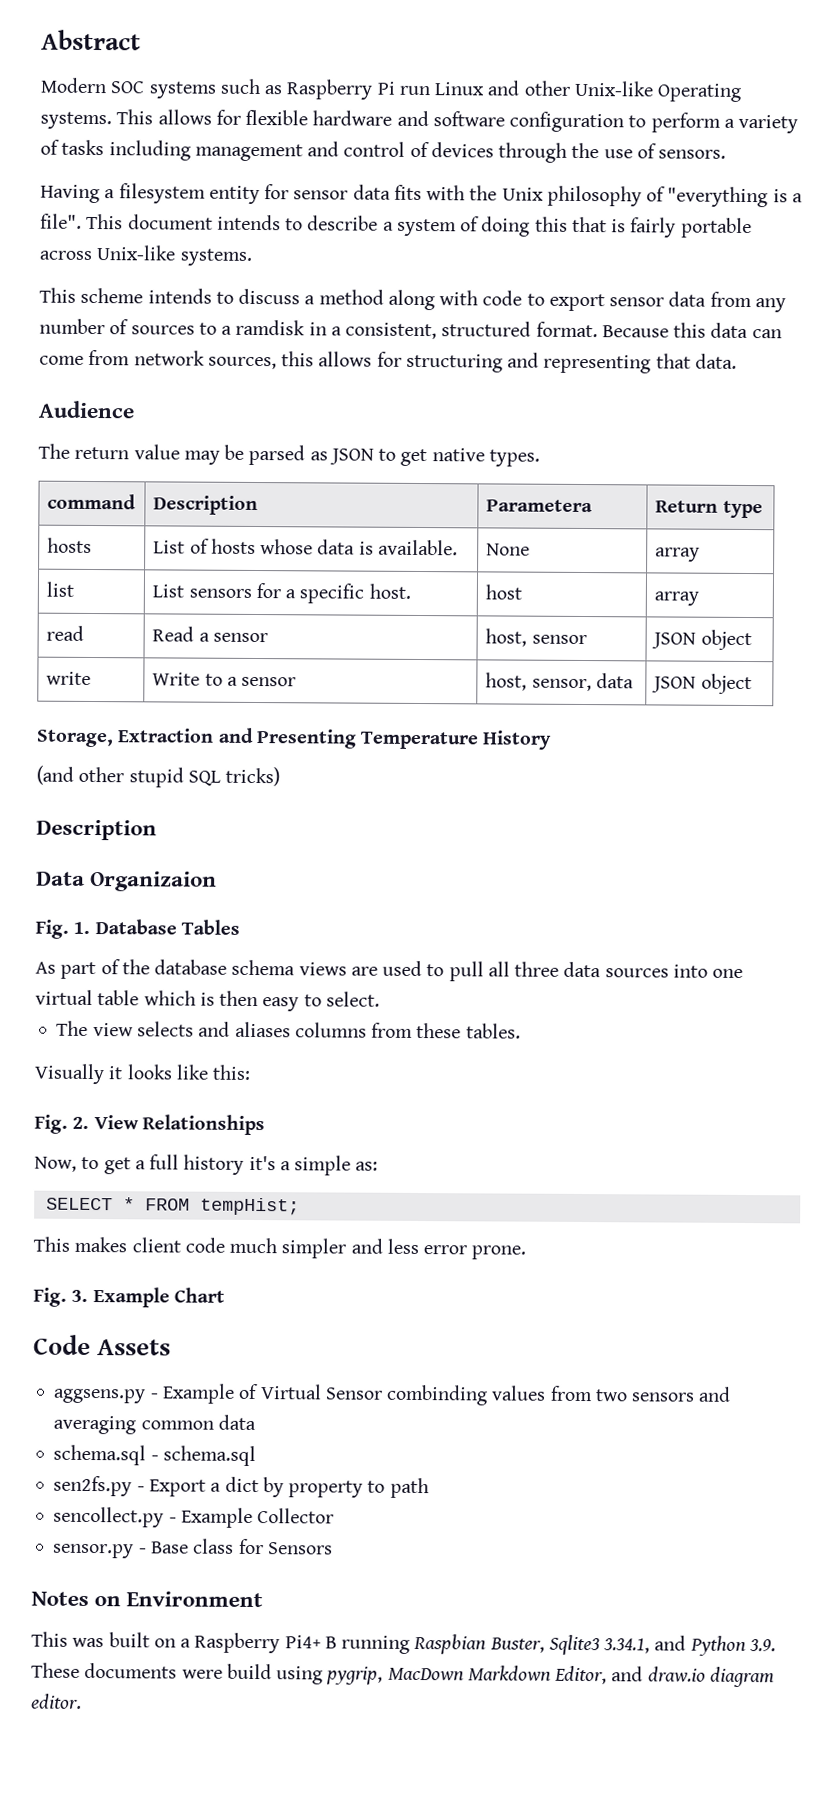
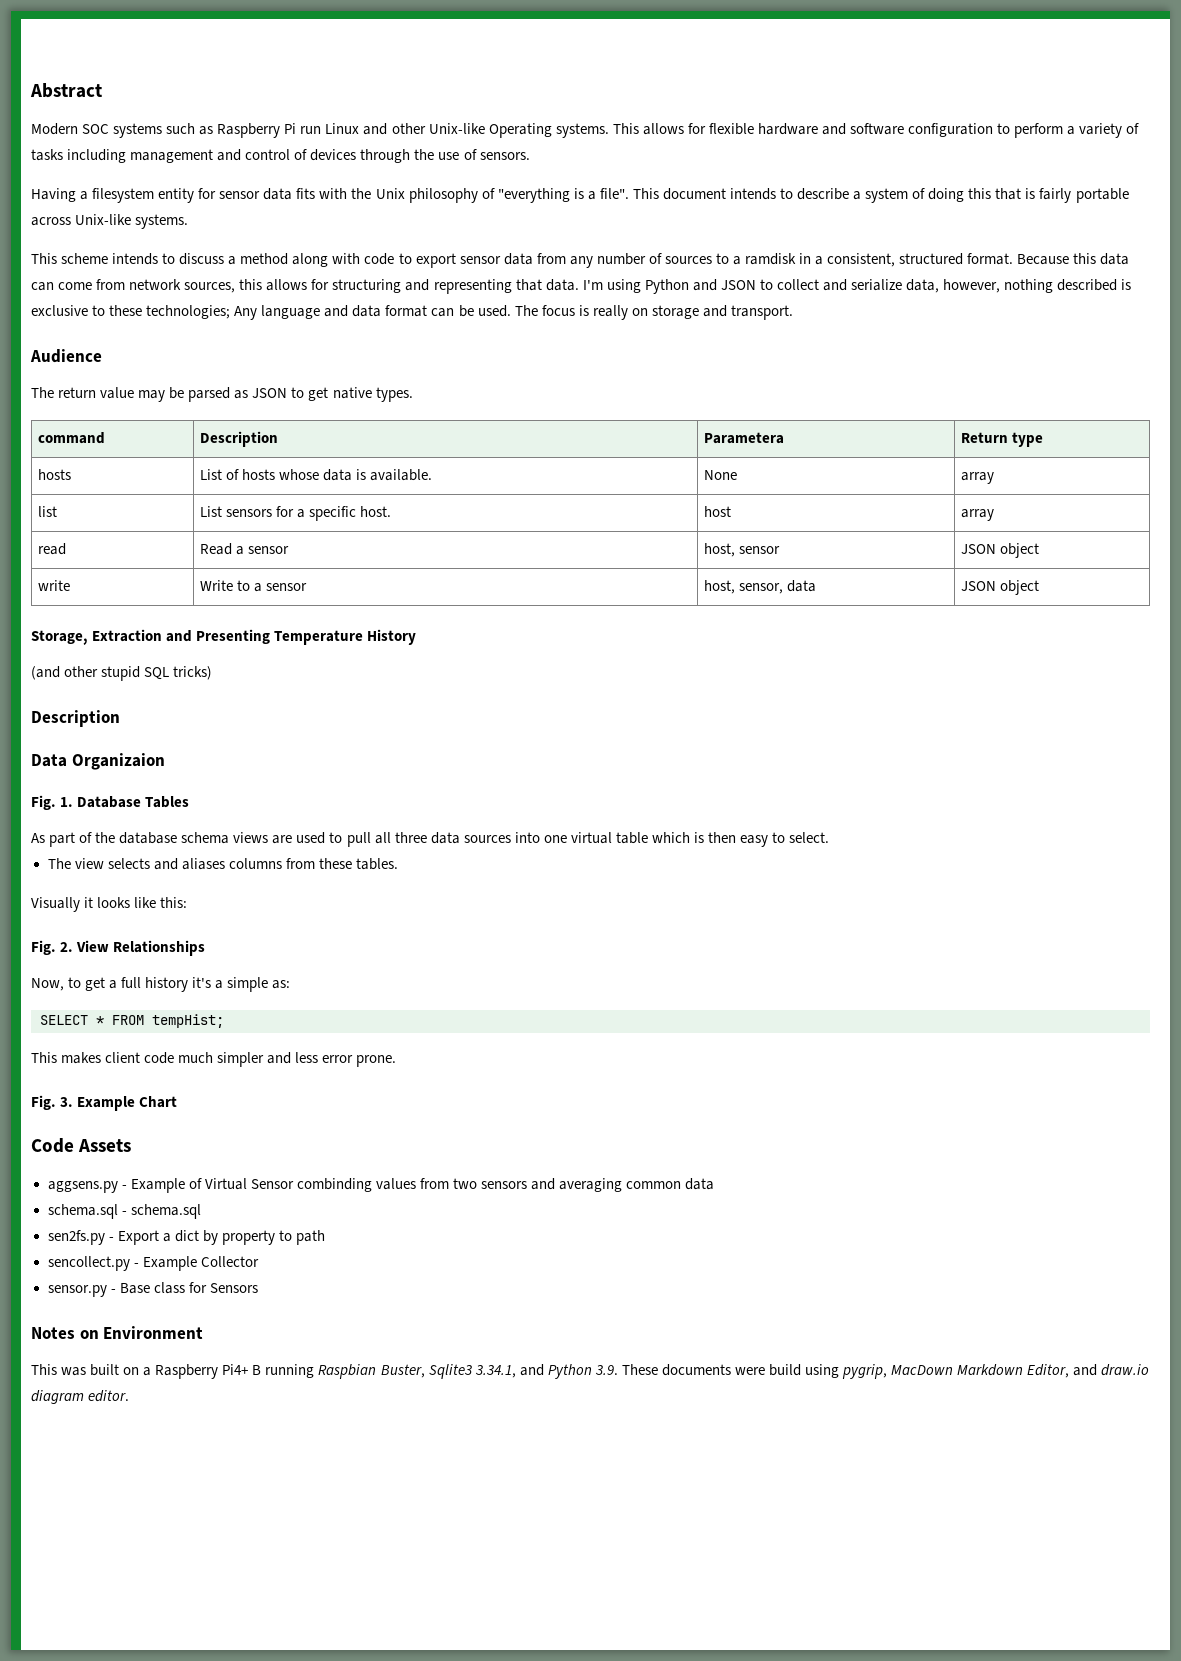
+ I'm using Python and JSON to collect and serialize data, however, nothing described is exclusive to these technologies; Any language and data format can be used. The focus is really on storage and transport.

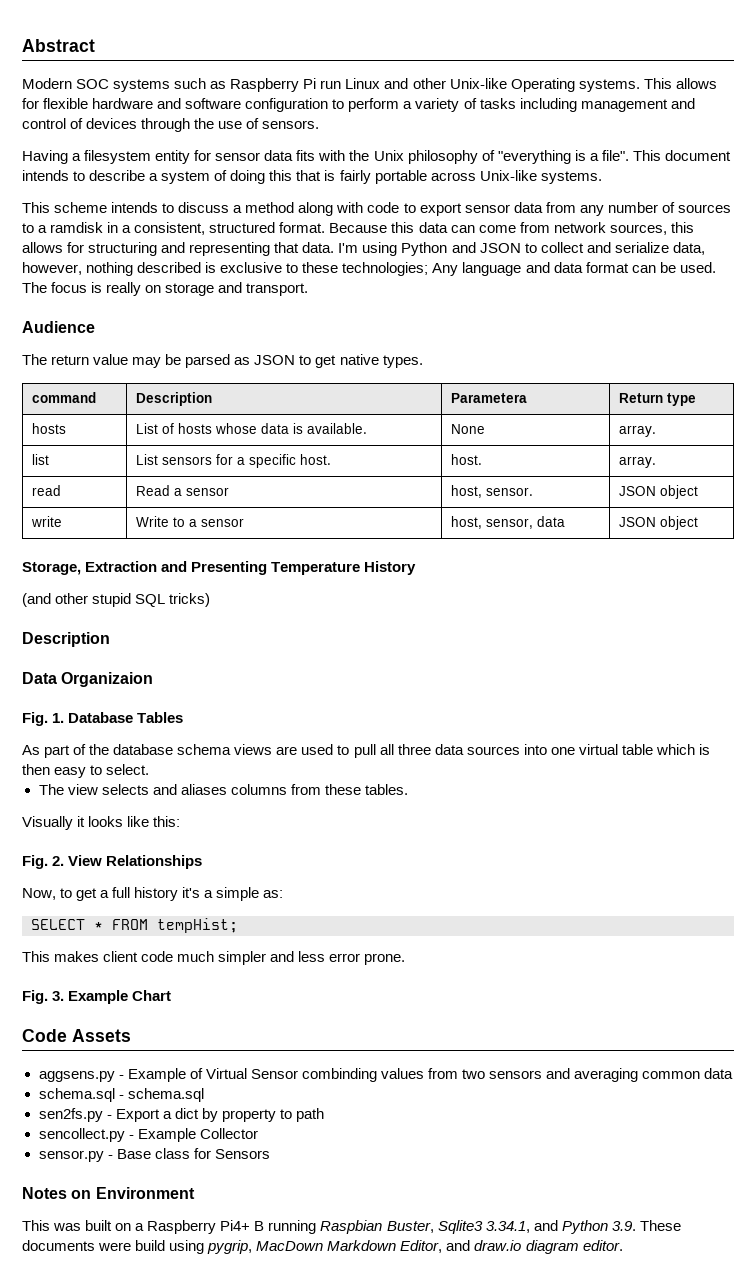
- hosts | List of hosts whose data is available. | None | array
+ hosts | List of hosts whose data is available. | None | array.
- list | List sensors for a specific host. | host | array
+ list | List sensors for a specific host. | host. | array.
- read | Read a sensor | host, sensor | JSON object
+ read | Read a sensor | host, sensor. | JSON object

